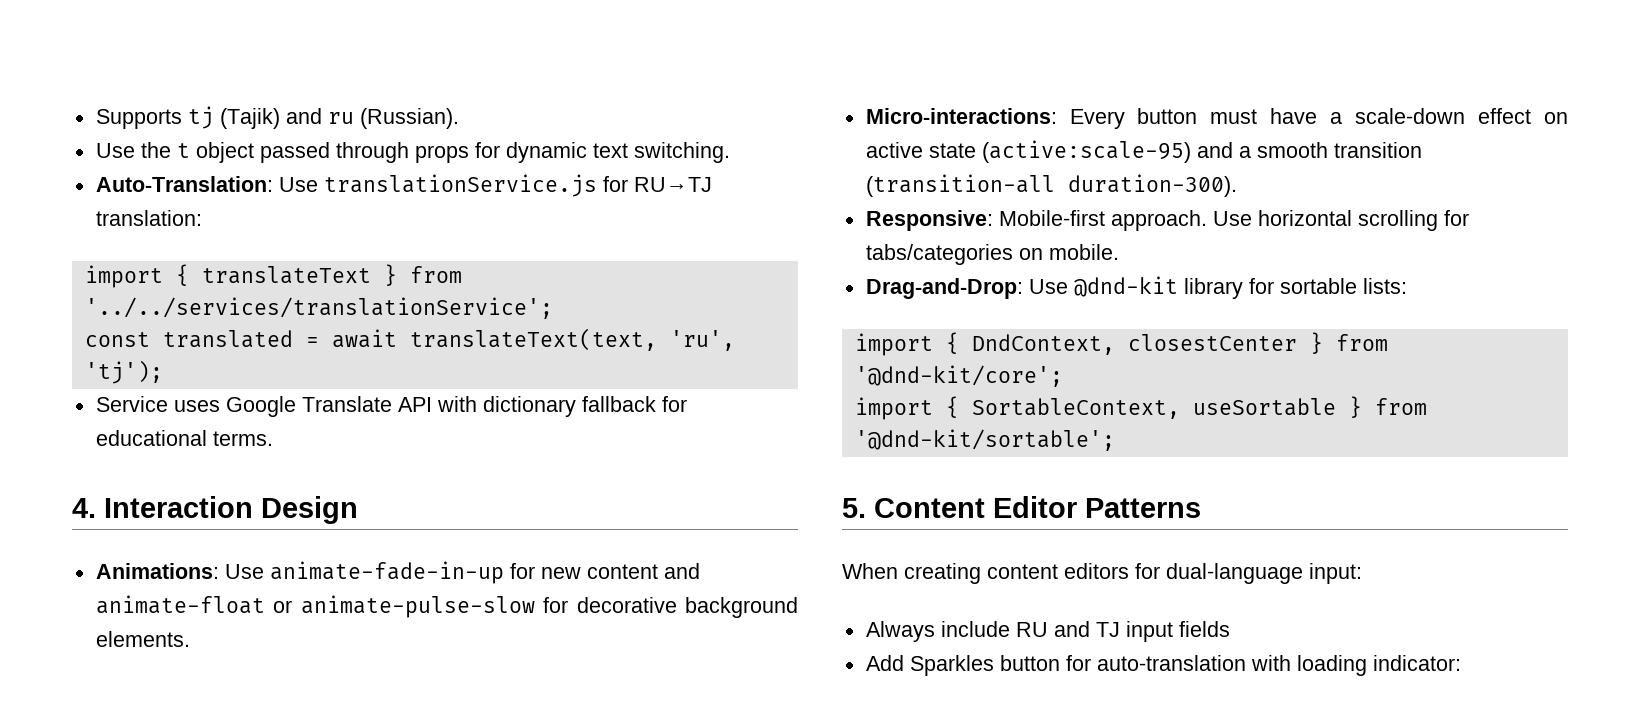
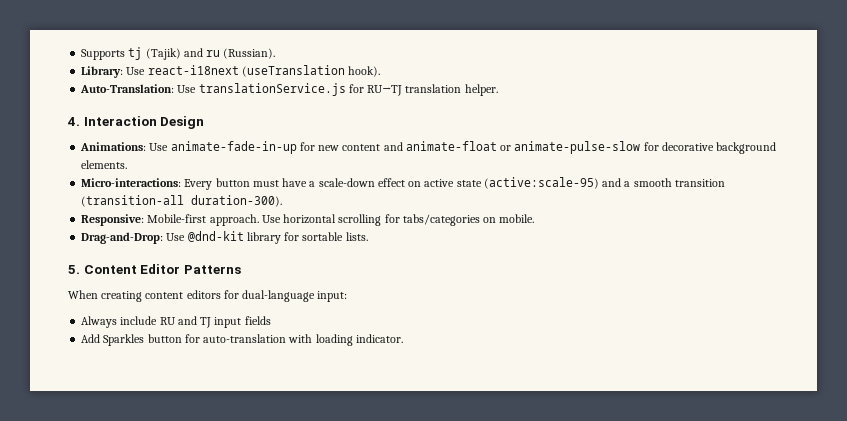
- Use the t object passed through props for dynamic text switching.
+ Library: Use react-i18next (useTranslation hook).
- Auto-Translation: Use translationService.js for RU→TJ translation:
- import { translateText } from '../../services/translationService';
- const translated = await translateText(text, 'ru', 'tj');
- Service uses Google Translate API with dictionary fallback for educational terms.
+ Auto-Translation: Use translationService.js for RU→TJ translation helper.
- Drag-and-Drop: Use @dnd-kit library for sortable lists:
- import { DndContext, closestCenter } from '@dnd-kit/core';
- import { SortableContext, useSortable } from '@dnd-kit/sortable';
+ Drag-and-Drop: Use @dnd-kit library for sortable lists.
- Add Sparkles button for auto-translation with loading indicator:
+ Add Sparkles button for auto-translation with loading indicator.

